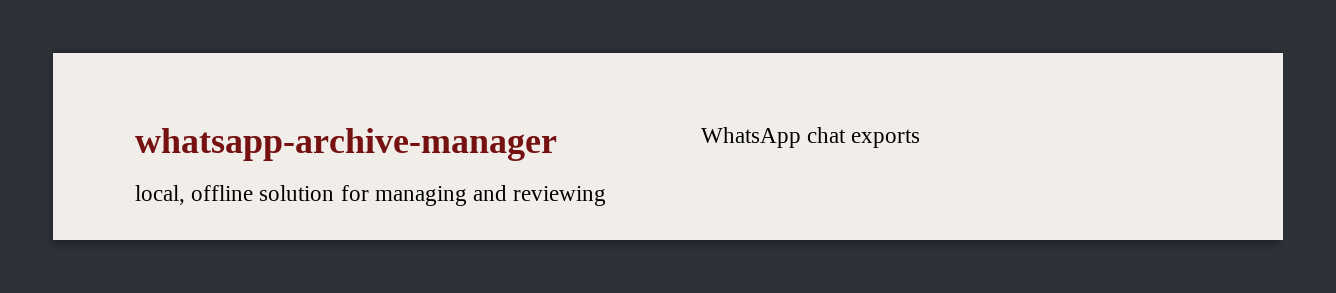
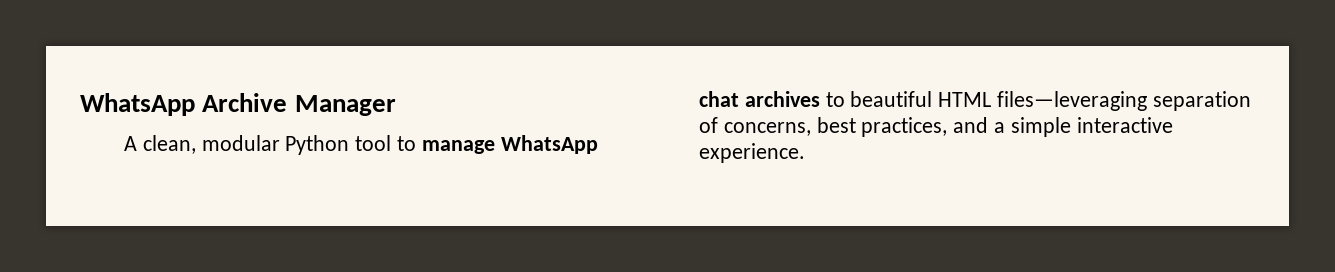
- whatsapp-archive-manager
- local, offline solution for managing and reviewing WhatsApp chat exports
+ WhatsApp Archive Manager
+ A clean, modular Python tool to manage WhatsApp chat archives to beautiful HTML files—leveraging separation of concerns, best practices, and a simple interactive experience.

